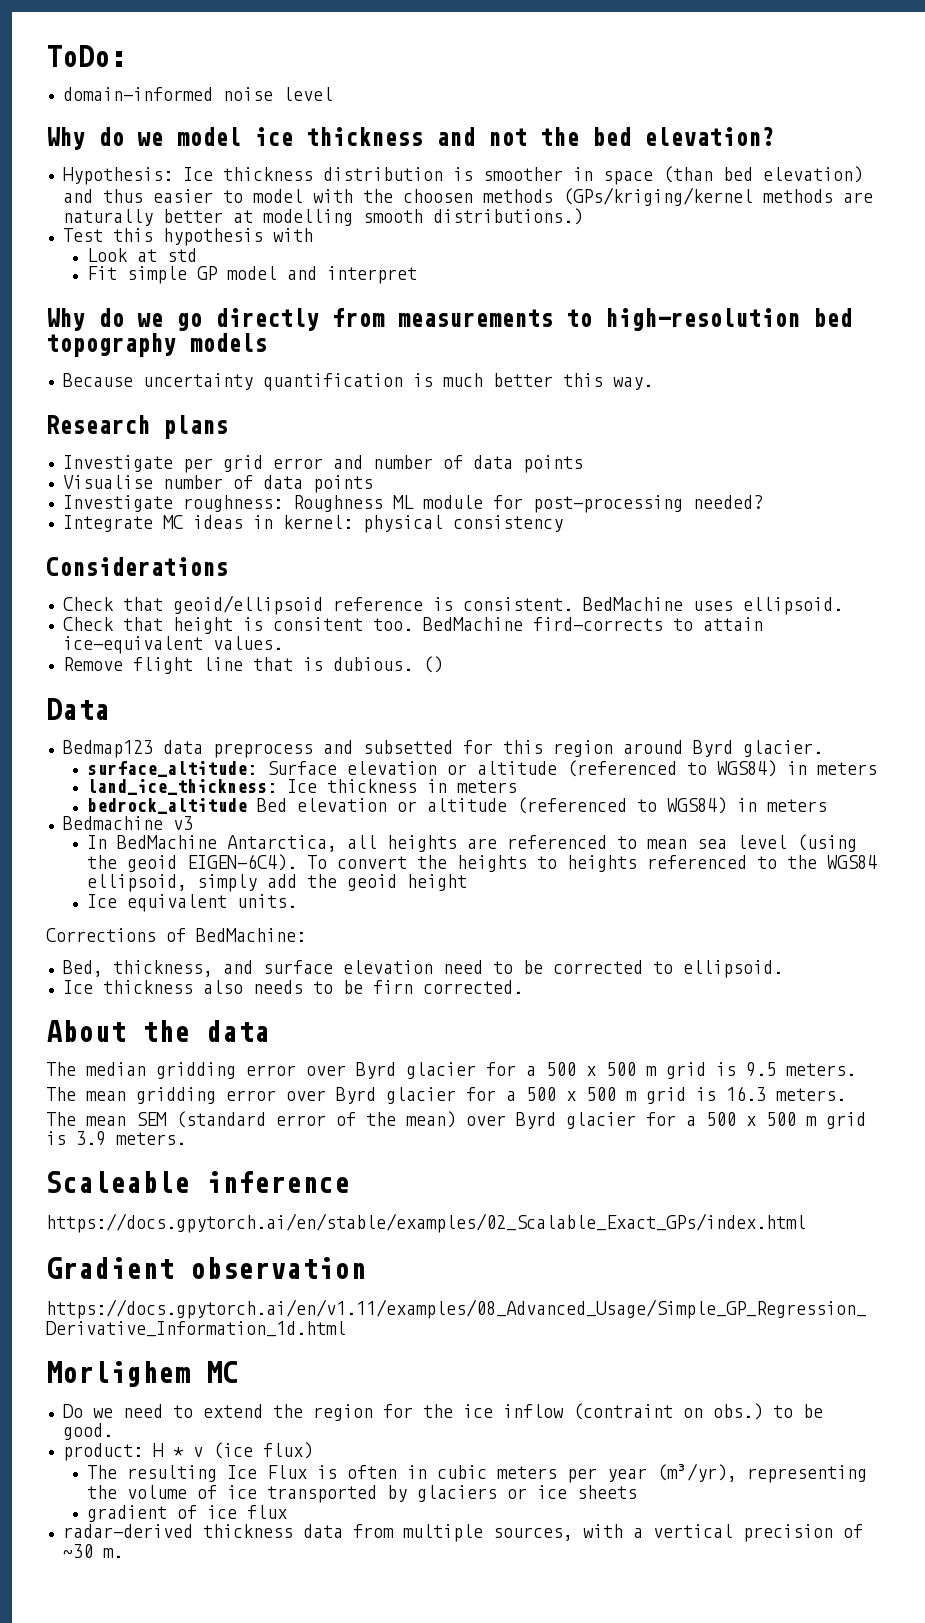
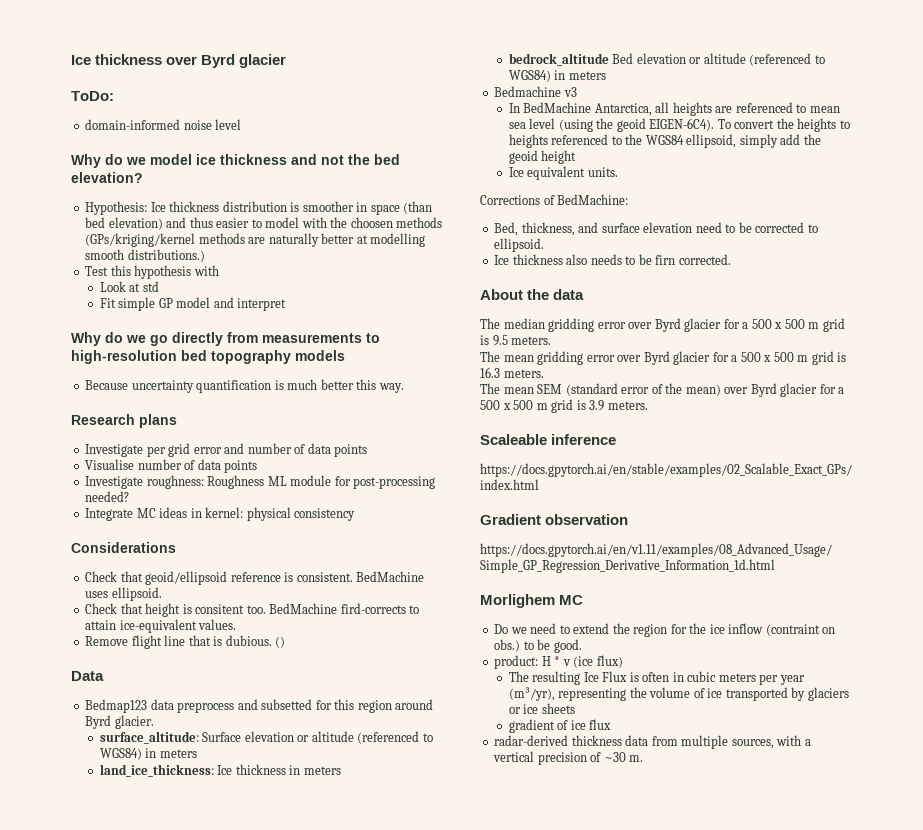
+ Ice thickness over Byrd glacier

